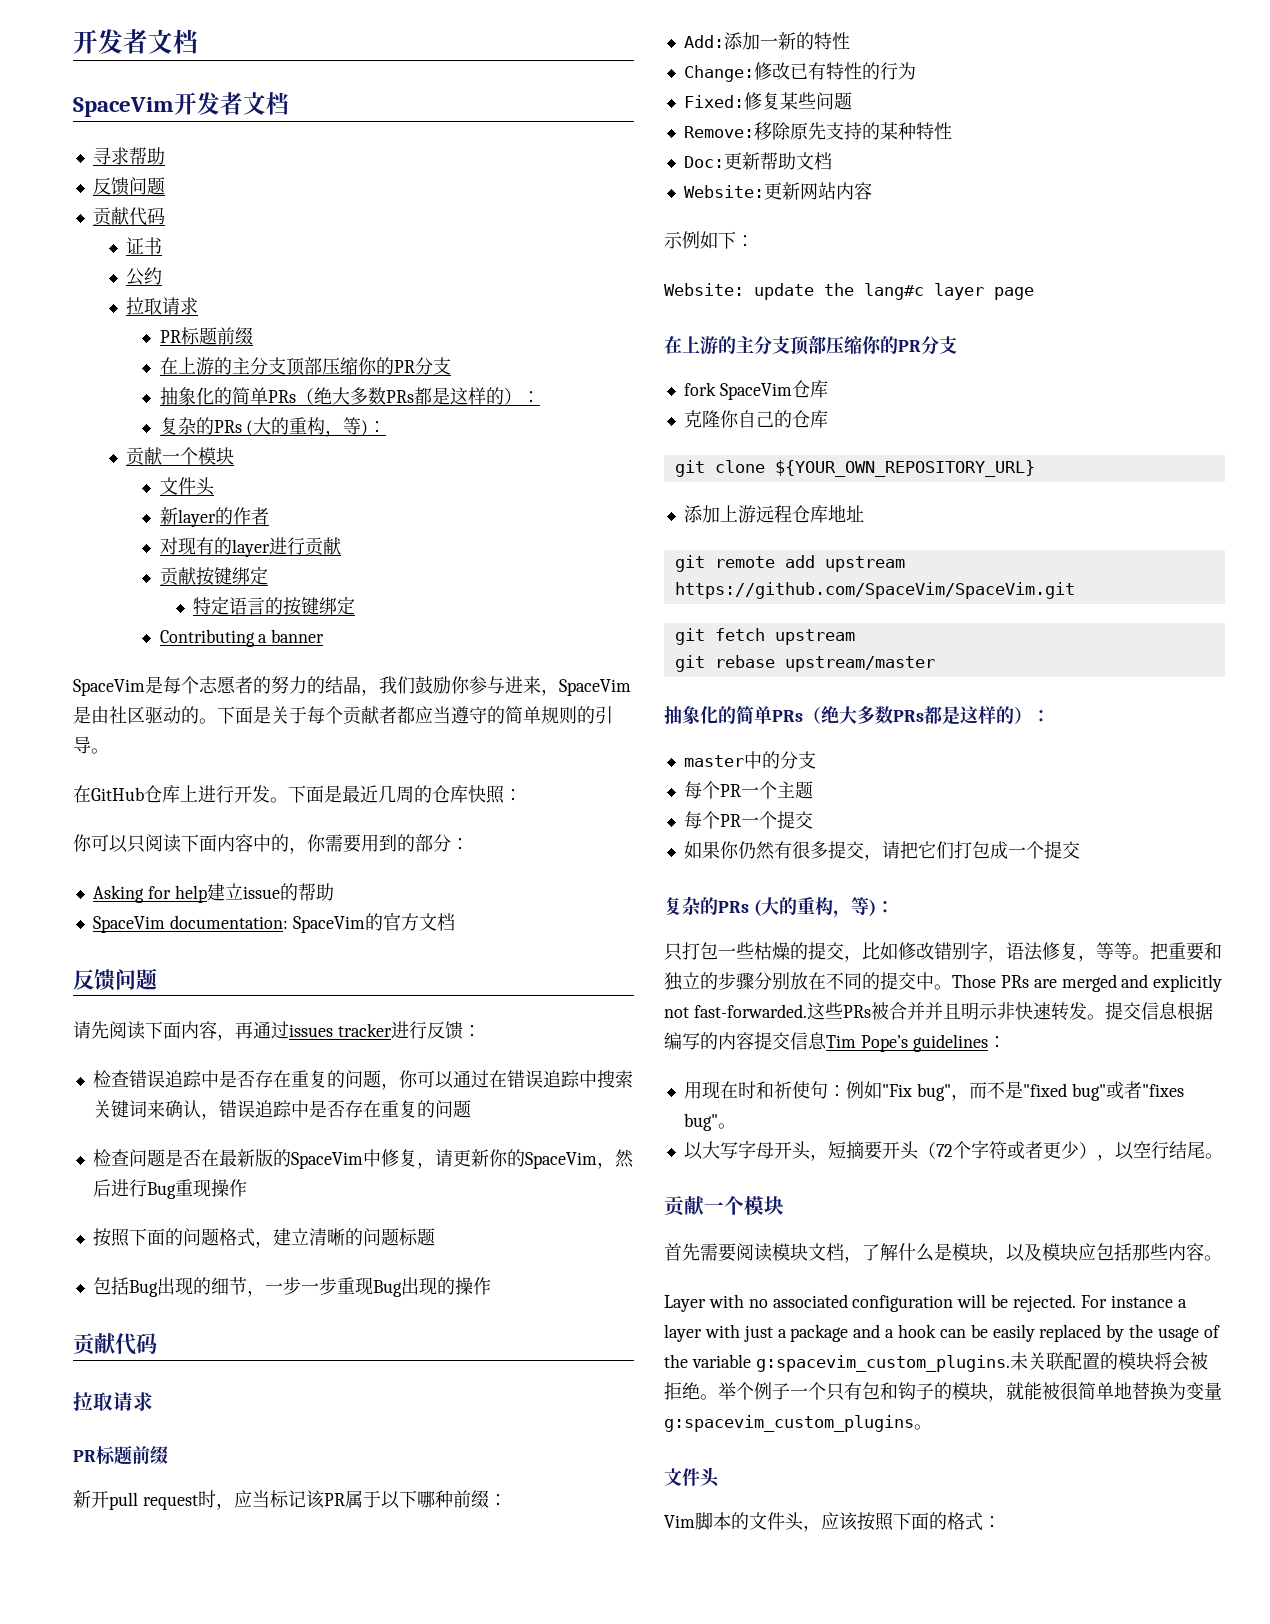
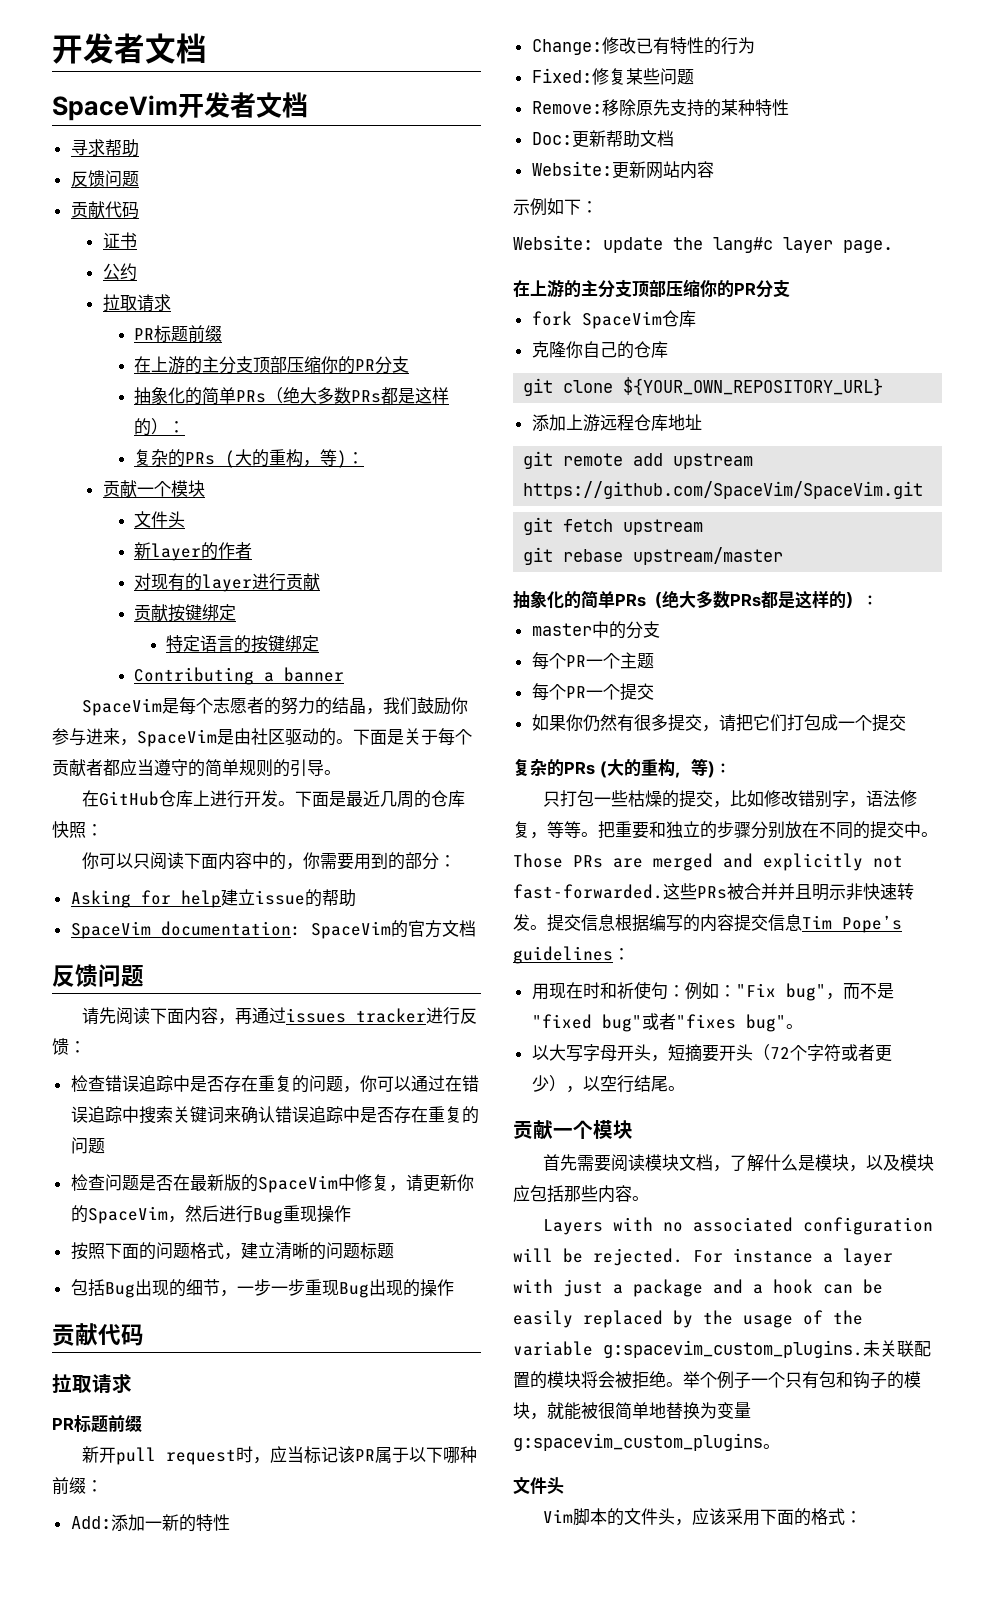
- 检查错误追踪中是否存在重复的问题，你可以通过在错误追踪中搜索关键词来确认，错误追踪中是否存在重复的问题
+ 检查错误追踪中是否存在重复的问题，你可以通过在错误追踪中搜索关键词来确认错误追踪中是否存在重复的问题
- Website: update the lang#c layer page
+ Website: update the lang#c layer page.
- 用现在时和祈使句：例如"Fix bug"，而不是"fixed bug"或者"fixes bug"。
+ 用现在时和祈使句：例如："Fix bug"，而不是"fixed bug"或者"fixes bug"。
- Layer with no associated configuration will be rejected.
+ Layers with no associated configuration will be rejected.
- Vim脚本的文件头，应该按照下面的格式：
+ Vim脚本的文件头，应该采用下面的格式：

